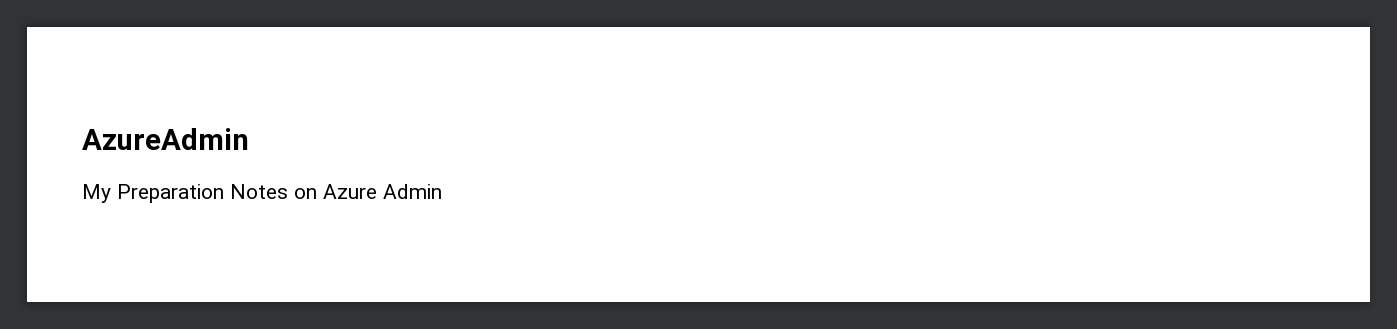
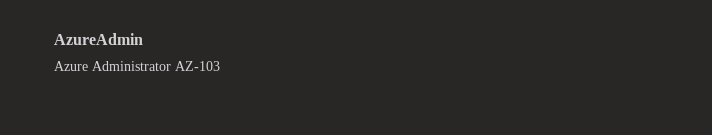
- My Preparation Notes on Azure Admin
+ Azure Administrator AZ-103

